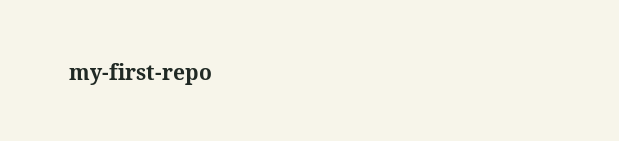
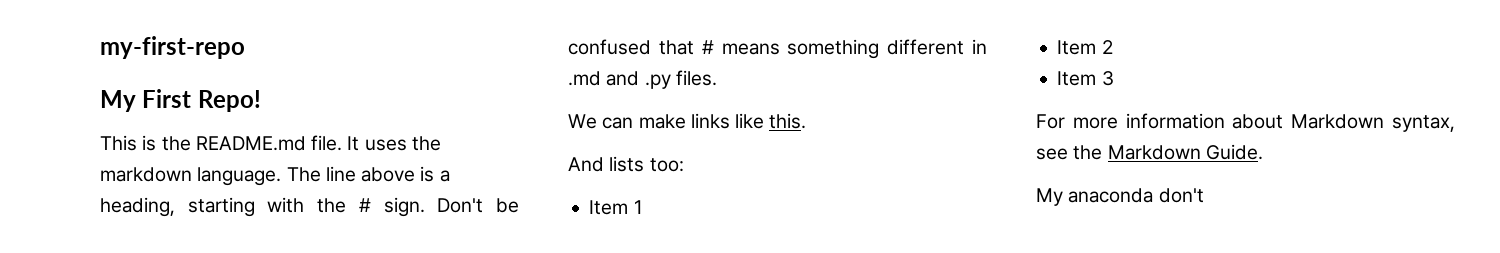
+ My First Repo!
+ This is the README.md file. It uses the markdown language. The line above is a heading, starting with the # sign. Don't be confused that # means something different in .md and .py files.
+ We can make links like this.
+ And lists too:
+ Item 1
+ Item 2
+ Item 3
+ For more information about Markdown syntax, see the Markdown Guide.
+ My anaconda don't

